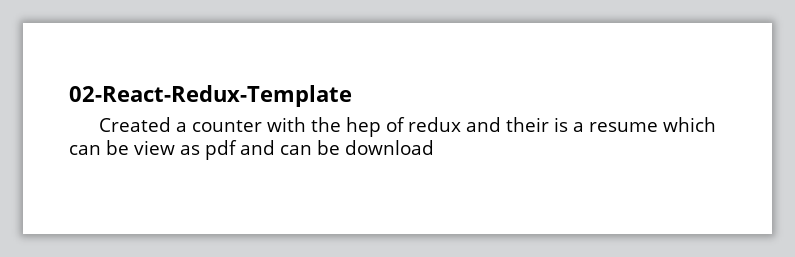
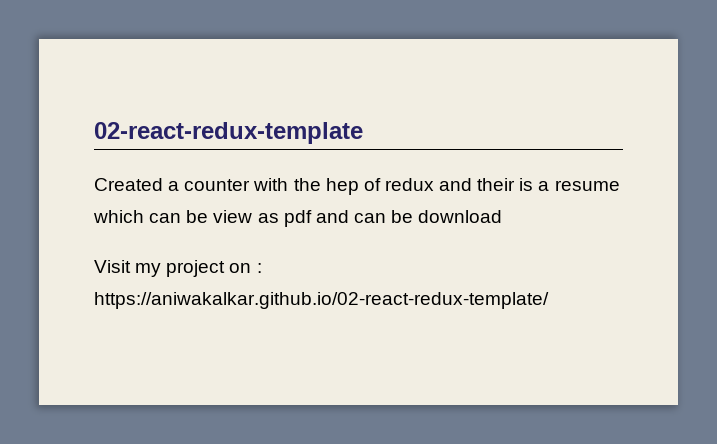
- 02-React-Redux-Template
+ 02-react-redux-template
+ Visit my project on : https://aniwakalkar.github.io/02-react-redux-template/

